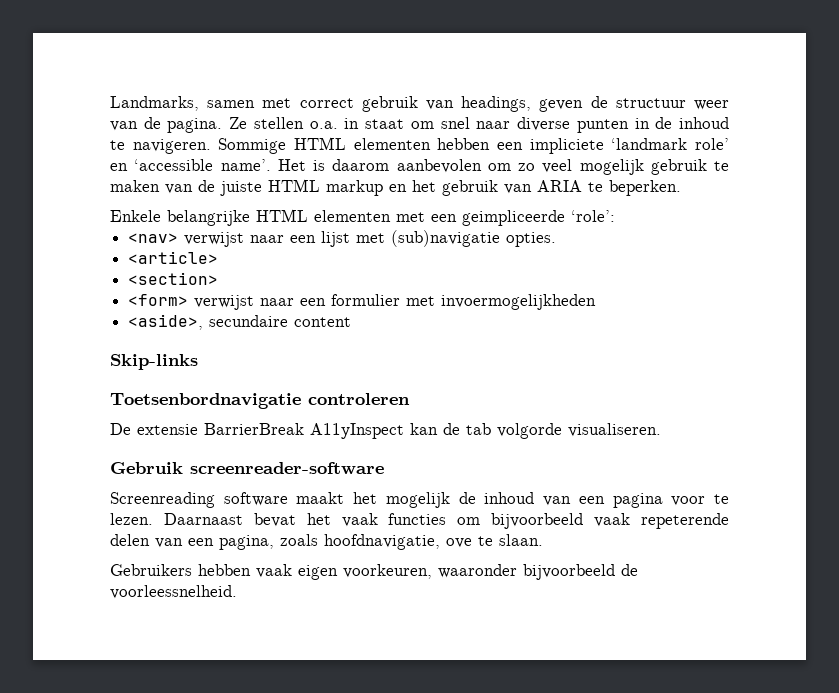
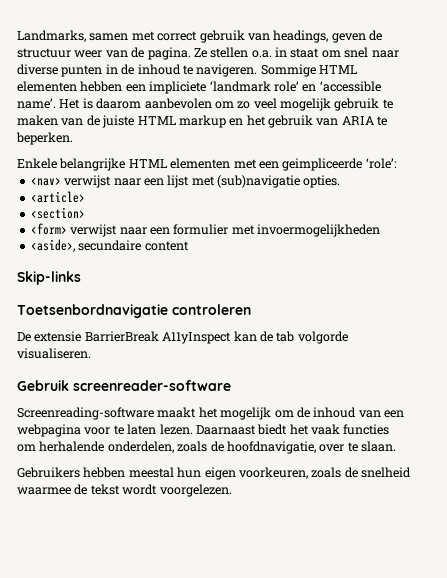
- Screenreading software maakt het mogelijk de inhoud van een pagina voor te lezen.
+ Screenreading-software maakt het mogelijk om de inhoud van een webpagina voor te laten lezen.
- Daarnaast bevat het vaak functies om bijvoorbeeld vaak repeterende delen van een pagina, zoals hoofdnavigatie, ove te slaan.
- Gebruikers hebben vaak eigen voorkeuren, waaronder bijvoorbeeld de voorleessnelheid.
+ Daarnaast biedt het vaak functies om herhalende onderdelen, zoals de hoofdnavigatie, over te slaan.
+ Gebruikers hebben meestal hun eigen voorkeuren, zoals de snelheid waarmee de tekst wordt voorgelezen.

